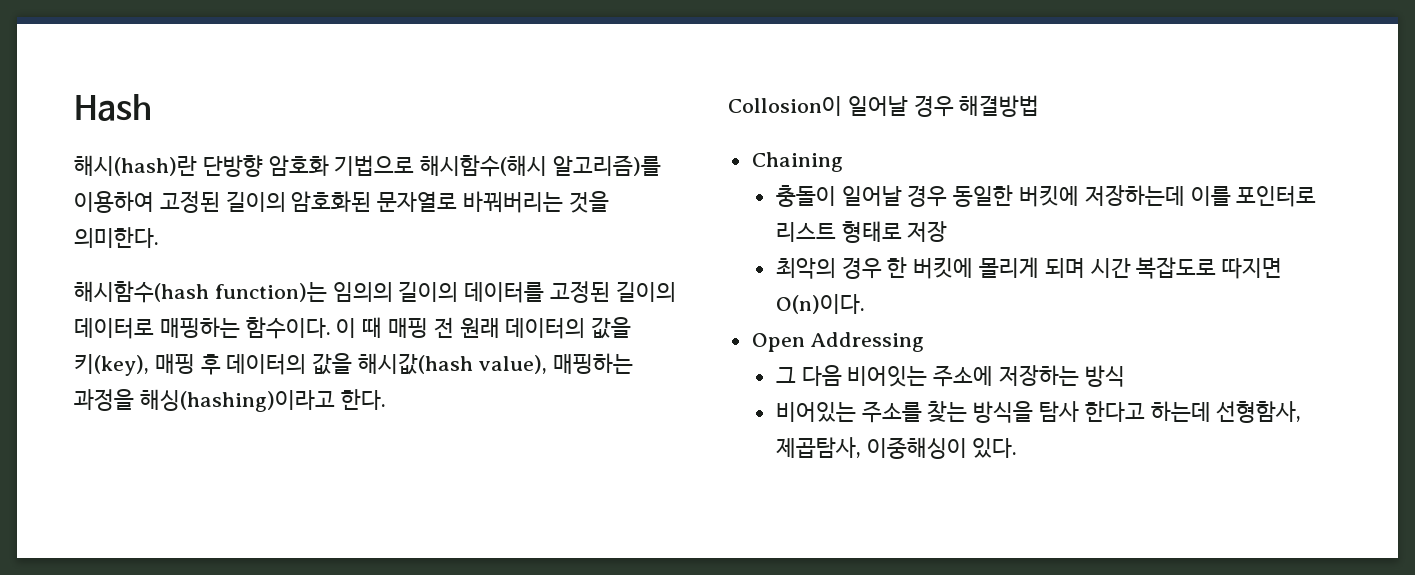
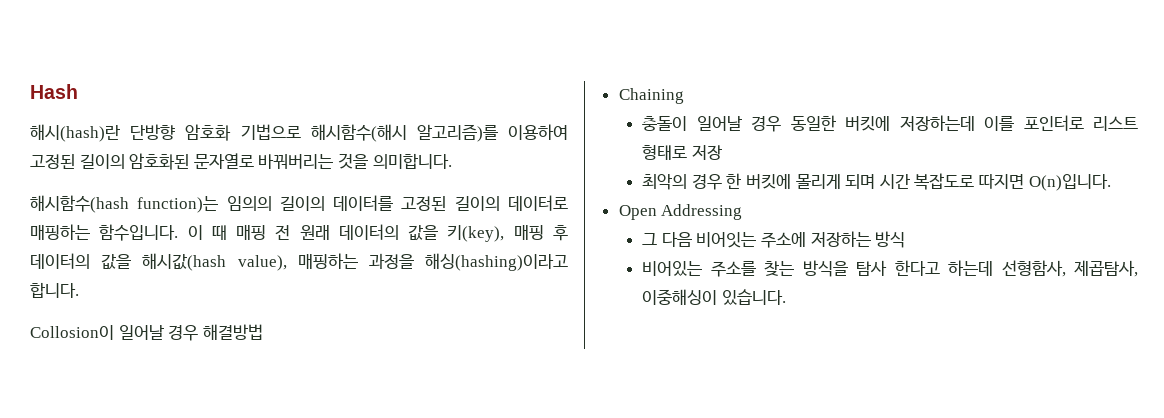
- 해시(hash)란 단방향 암호화 기법으로 해시함수(해시 알고리즘)를 이용하여 고정된 길이의 암호화된 문자열로 바꿔버리는 것을 의미한다.
+ 해시(hash)란 단방향 암호화 기법으로 해시함수(해시 알고리즘)를 이용하여 고정된 길이의 암호화된 문자열로 바꿔버리는 것을 의미합니다.
- 해시함수(hash function)는 임의의 길이의 데이터를 고정된 길이의 데이터로 매핑하는 함수이다.
+ 해시함수(hash function)는 임의의 길이의 데이터를 고정된 길이의 데이터로 매핑하는 함수입니다.
- 이 때 매핑 전 원래 데이터의 값을 키(key), 매핑 후 데이터의 값을 해시값(hash value), 매핑하는 과정을 해싱(hashing)이라고 한다.
+ 이 때 매핑 전 원래 데이터의 값을 키(key), 매핑 후 데이터의 값을 해시값(hash value), 매핑하는 과정을 해싱(hashing)이라고 합니다.
- 최악의 경우 한 버킷에 몰리게 되며 시간 복잡도로 따지면 O(n)이다.
+ 최악의 경우 한 버킷에 몰리게 되며 시간 복잡도로 따지면 O(n)입니다.
- 비어있는 주소를 찾는 방식을 탐사 한다고 하는데 선형함사, 제곱탐사, 이중해싱이 있다.
+ 비어있는 주소를 찾는 방식을 탐사 한다고 하는데 선형함사, 제곱탐사, 이중해싱이 있습니다.

